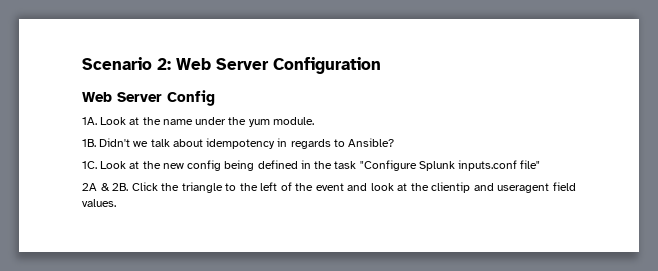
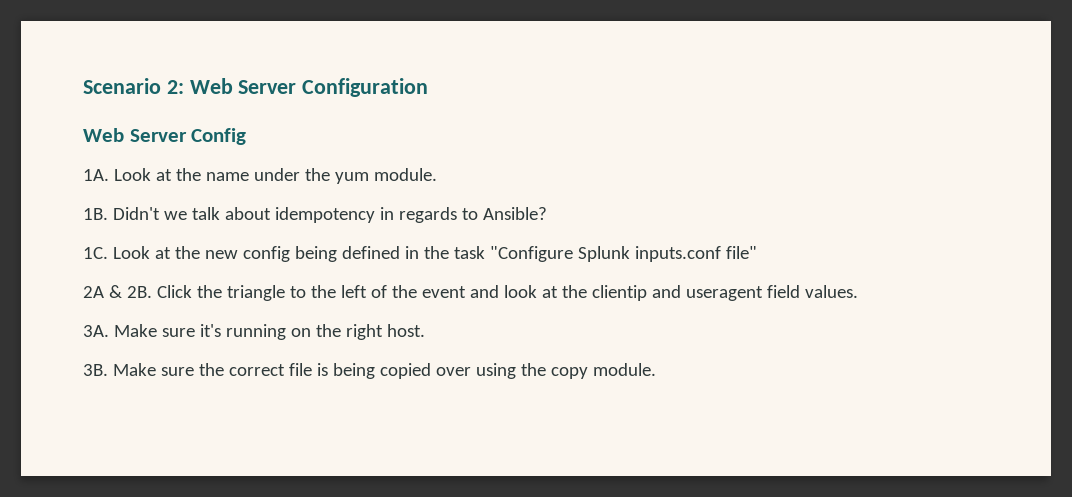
+ 3A. Make sure it's running on the right host.
+ 3B. Make sure the correct file is being copied over using the copy module.

